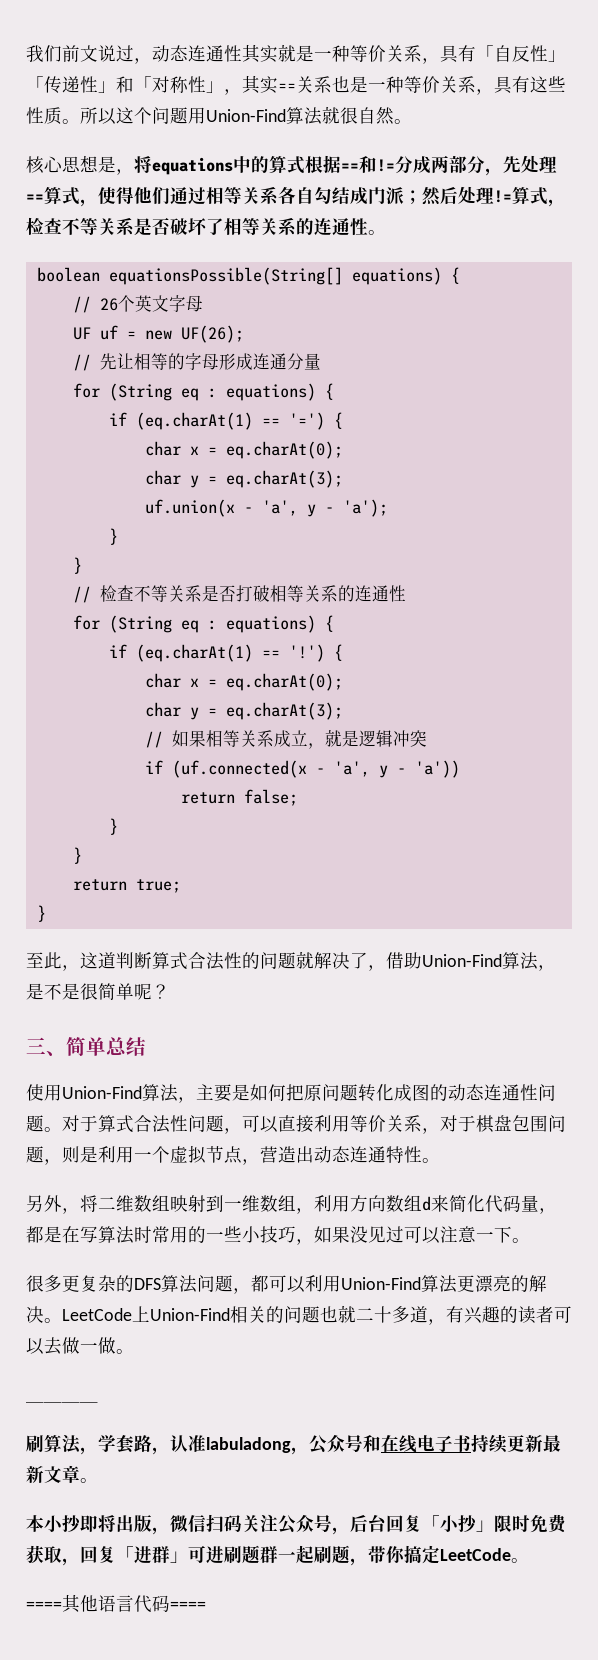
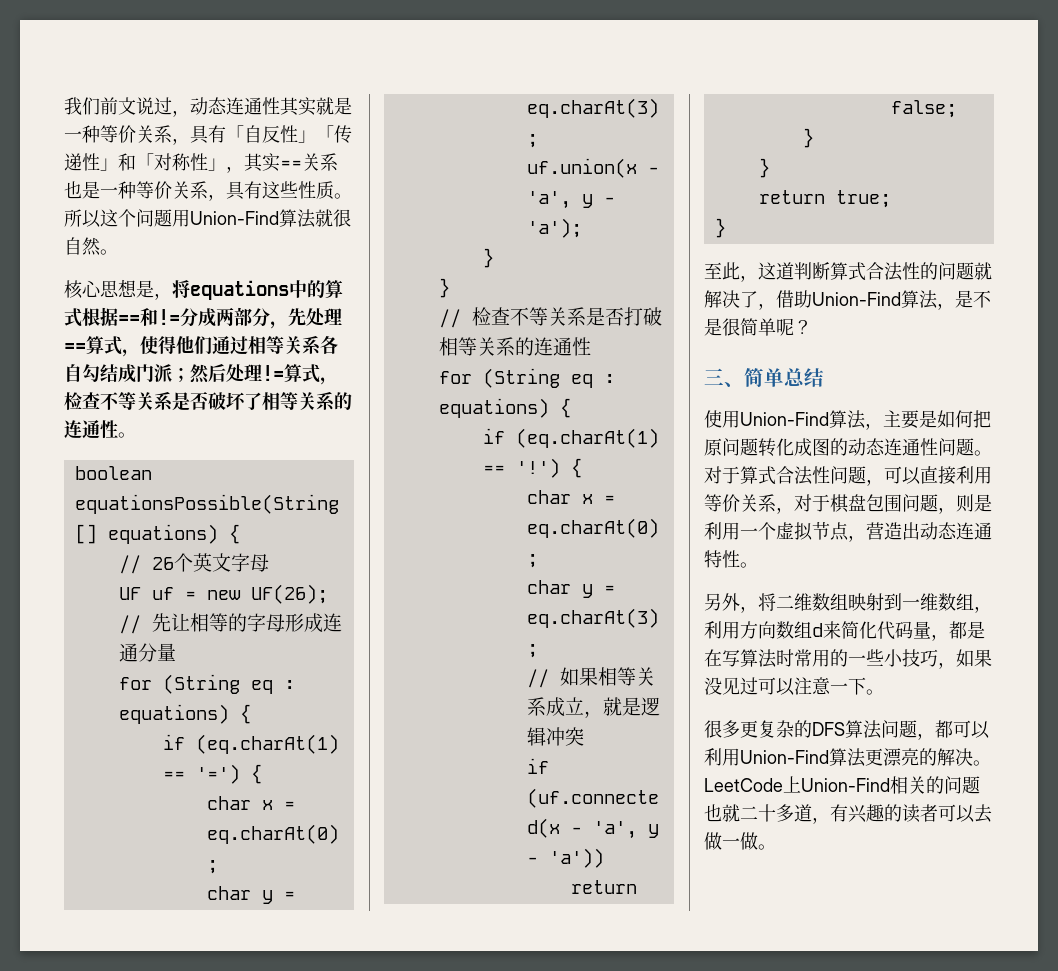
- ＿＿＿＿
- 刷算法，学套路，认准labuladong，公众号和在线电子书持续更新最新文章。
- 本小抄即将出版，微信扫码关注公众号，后台回复「小抄」限时免费获取，回复「进群」可进刷题群一起刷题，带你搞定LeetCode。
- ====其他语言代码====

